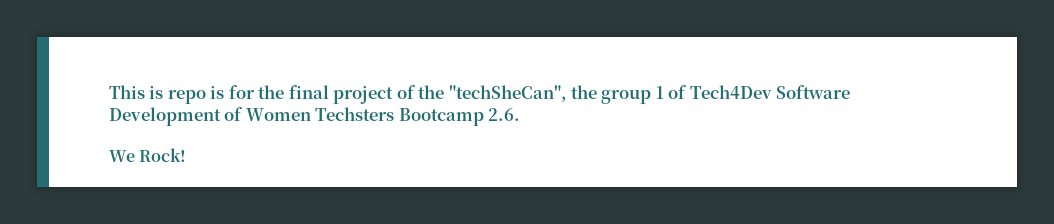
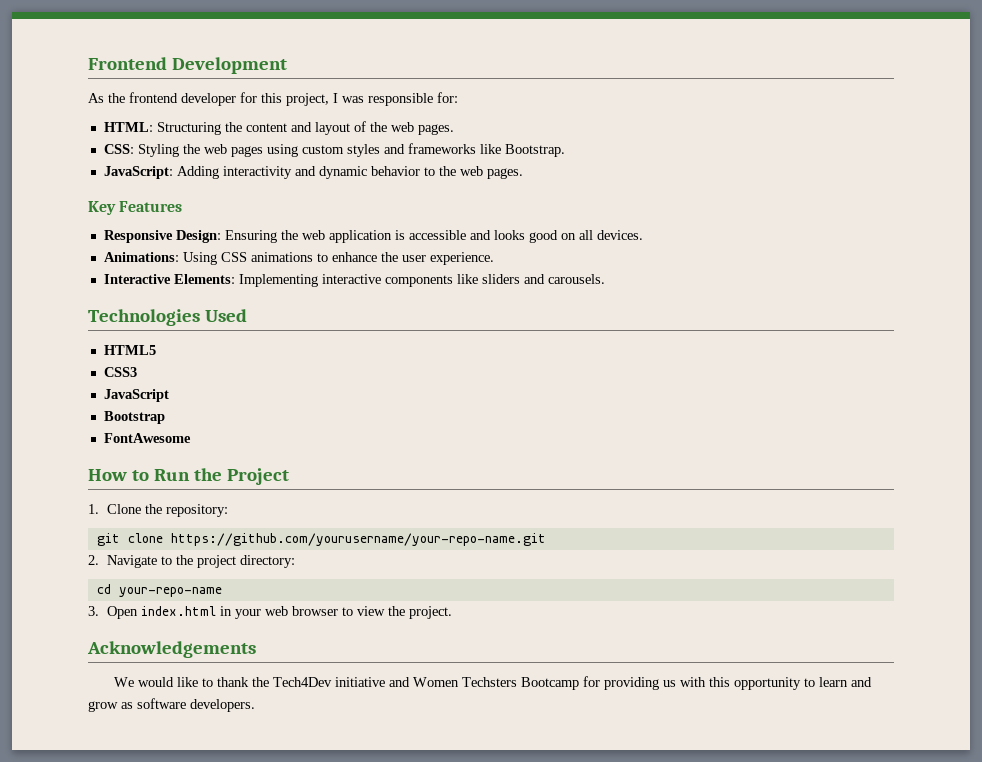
- This is repo is for the final project of the "techSheCan", the group 1 of Tech4Dev Software Development of Women Techsters Bootcamp 2.6.
- We Rock!
+ Frontend Development
+ As the frontend developer for this project, I was responsible for:
+ HTML: Structuring the content and layout of the web pages.
+ CSS: Styling the web pages using custom styles and frameworks like Bootstrap.
+ JavaScript: Adding interactivity and dynamic behavior to the web pages.
+ Key Features
+ Responsive Design: Ensuring the web application is accessible and looks good on all devices.
+ Animations: Using CSS animations to enhance the user experience.
+ Interactive Elements: Implementing interactive components like sliders and carousels.
+ Technologies Used
+ HTML5
+ CSS3
+ JavaScript
+ Bootstrap
+ FontAwesome
+ How to Run the Project
+ 1. Clone the repository:
+ git clone https://github.com/yourusername/your-repo-name.git
+ 2. Navigate to the project directory:
+ cd your-repo-name
+ 3. Open index.html in your web browser to view the project.
+ Acknowledgements
+ We would like to thank the Tech4Dev initiative and Women Techsters Bootcamp for providing us with this opportunity to learn and grow as software developers.

